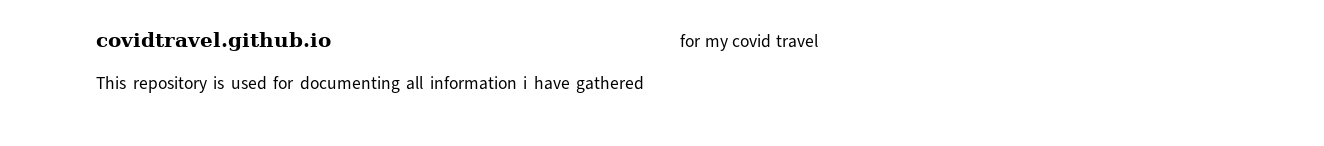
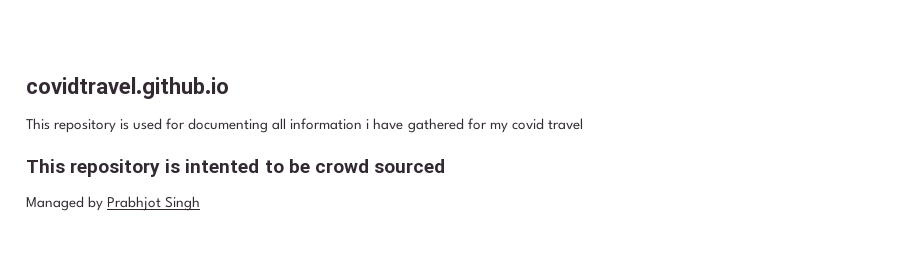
+ This repository is intented to be crowd sourced
+ Managed by Prabhjot Singh

